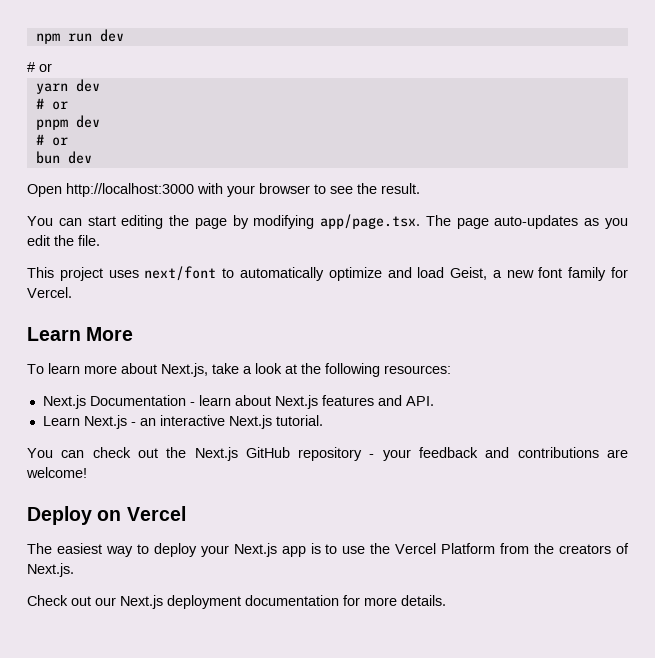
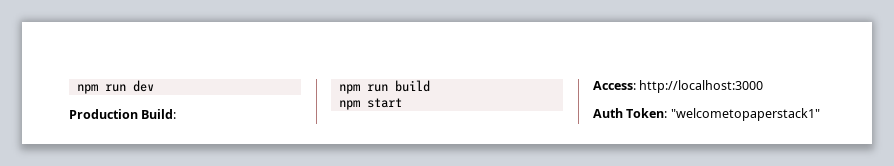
  npm run dev
- # or
- yarn dev
- # or
- pnpm dev
- # or
- bun dev
- Open http://localhost:3000 with your browser to see the result.
- You can start editing the page by modifying app/page.tsx. The page auto-updates as you edit the file.
- This project uses next/font to automatically optimize and load Geist, a new font family for Vercel.
- Learn More
- To learn more about Next.js, take a look at the following resources:
- Next.js Documentation - learn about Next.js features and API.
- Learn Next.js - an interactive Next.js tutorial.
- You can check out the Next.js GitHub repository - your feedback and contributions are welcome!
- Deploy on Vercel
- The easiest way to deploy your Next.js app is to use the Vercel Platform from the creators of Next.js.
- Check out our Next.js deployment documentation for more details.
+ Production Build:
+ npm run build
+ npm start
+ Access: http://localhost:3000
+ Auth Token: "welcometopaperstack1"

